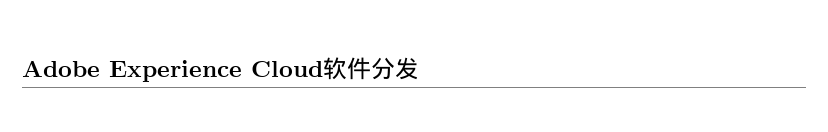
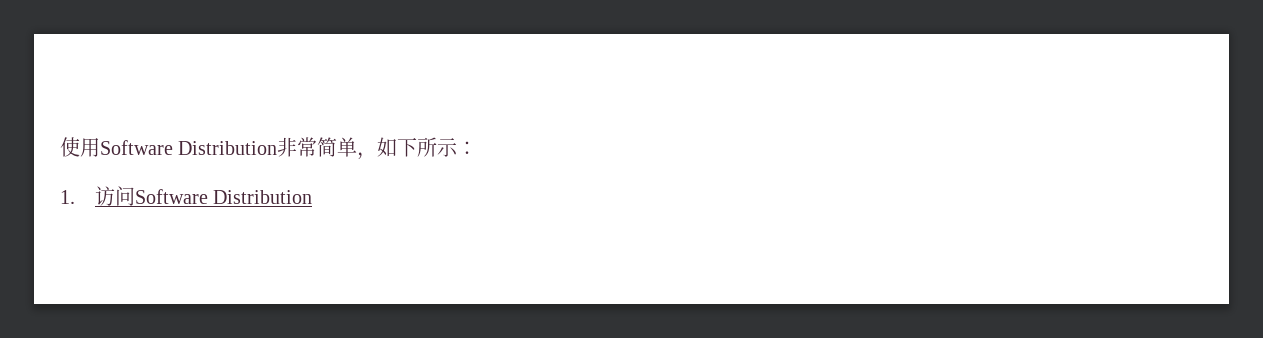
- Adobe Experience Cloud软件分发
+ 使用Software Distribution非常简单，如下所示：
+ 1.访问Software Distribution

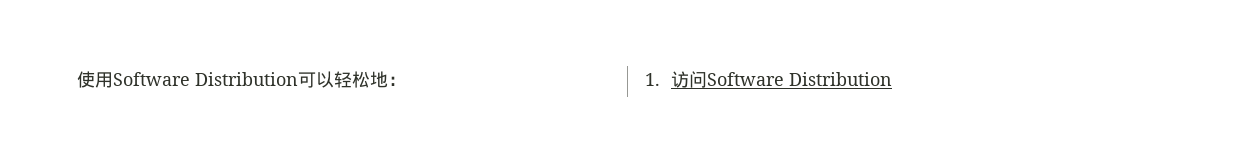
- 使用Software Distribution非常简单，如下所示：
+ 使用Software Distribution可以轻松地：

